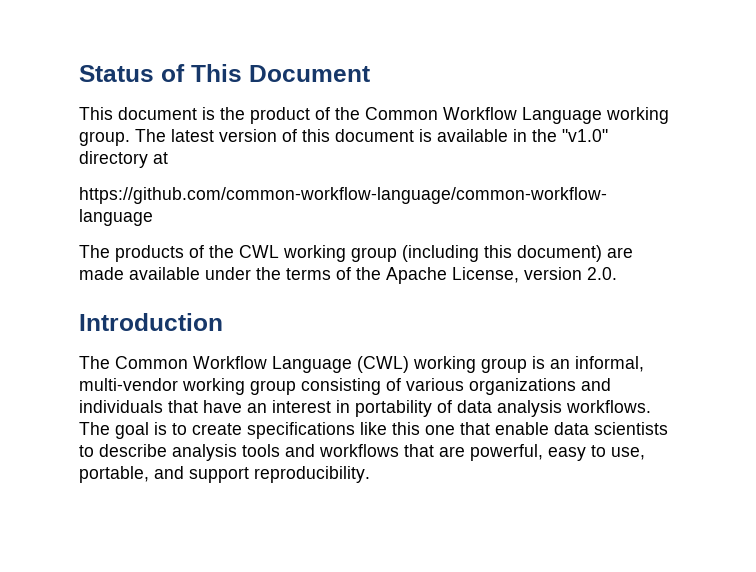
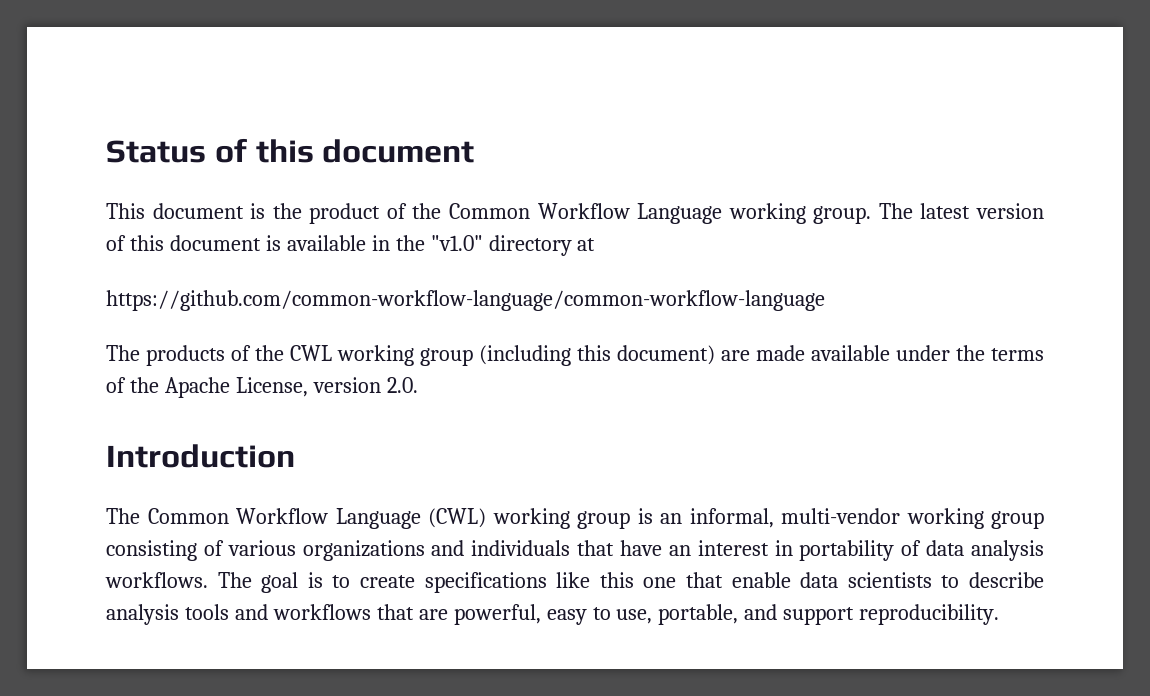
- Status of This Document
+ Status of this document

